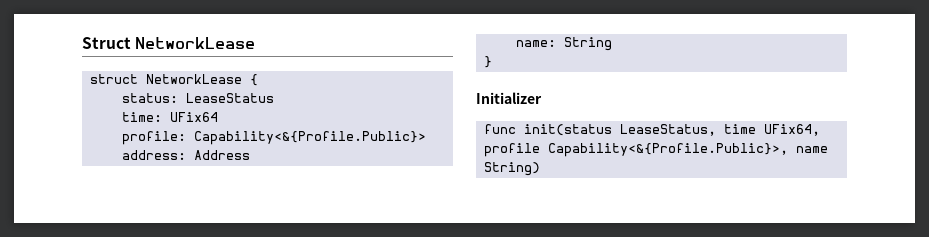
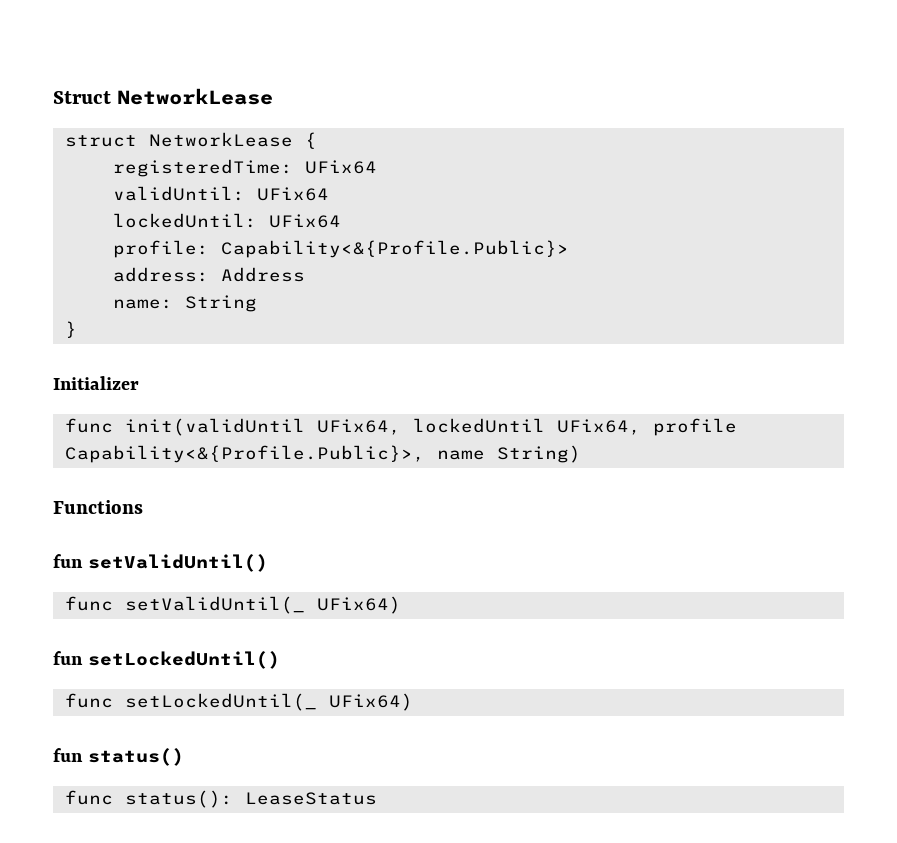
- status: LeaseStatus
- time: UFix64
+ registeredTime: UFix64
+ validUntil: UFix64
+ lockedUntil: UFix64
- func init(status LeaseStatus, time UFix64, profile Capability<&{Profile.Public}>, name String)
+ func init(validUntil UFix64, lockedUntil UFix64, profile Capability<&{Profile.Public}>, name String)
+ Functions
+ fun setValidUntil()
+ func setValidUntil(_ UFix64)
+ fun setLockedUntil()
+ func setLockedUntil(_ UFix64)
+ fun status()
+ func status(): LeaseStatus

